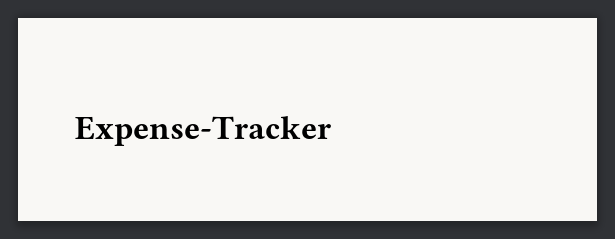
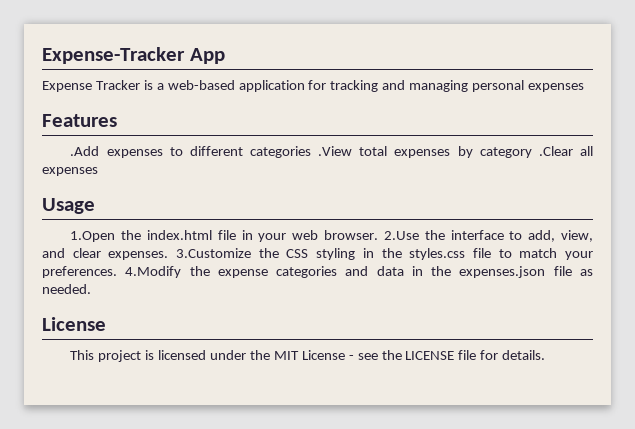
- Expense-Tracker
+ Expense-Tracker App
+ Expense Tracker is a web-based application for tracking and managing personal expenses
+ Features
+ .Add expenses to different categories .View total expenses by category .Clear all expenses
+ Usage
+ 1.Open the index.html file in your web browser. 2.Use the interface to add, view, and clear expenses. 3.Customize the CSS styling in the styles.css file to match your preferences. 4.Modify the expense categories and data in the expenses.json file as needed.
+ License
+ This project is licensed under the MIT License - see the LICENSE file for details.

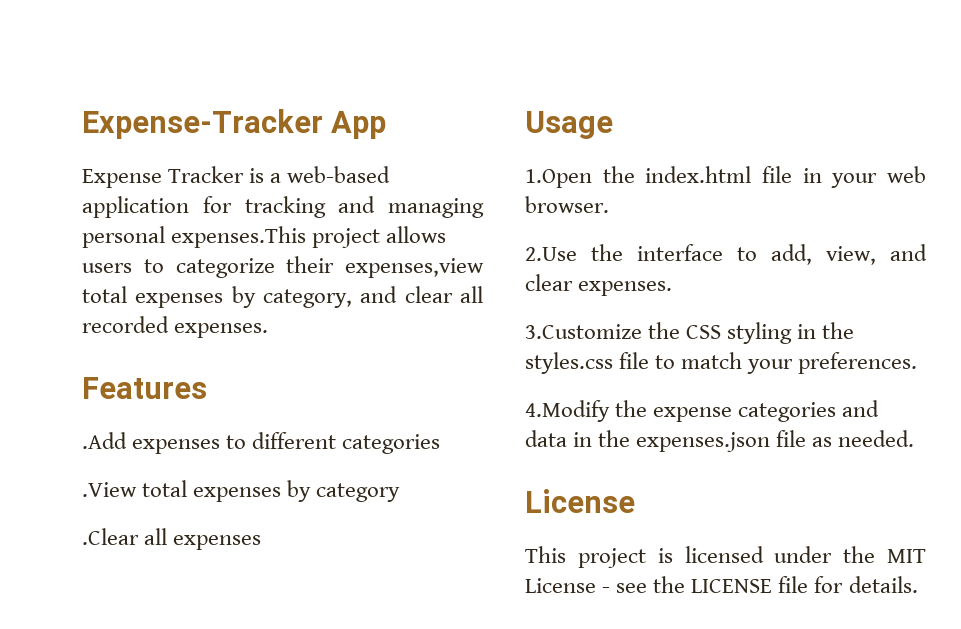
- Expense Tracker is a web-based application for tracking and managing personal expenses
+ Expense Tracker is a web-based application for tracking and managing personal expenses.This project allows users to categorize their expenses,view total expenses by category, and clear all recorded expenses.
- .Add expenses to different categories .View total expenses by category .Clear all expenses
+ .Add expenses to different categories
+ .View total expenses by category
+ .Clear all expenses
- 1.Open the index.html file in your web browser. 2.Use the interface to add, view, and clear expenses. 3.Customize the CSS styling in the styles.css file to match your preferences. 4.Modify the expense categories and data in the expenses.json file as needed.
+ 1.Open the index.html file in your web browser.
+ 2.Use the interface to add, view, and clear expenses.
+ 3.Customize the CSS styling in the styles.css file to match your preferences.
+ 4.Modify the expense categories and data in the expenses.json file as needed.

